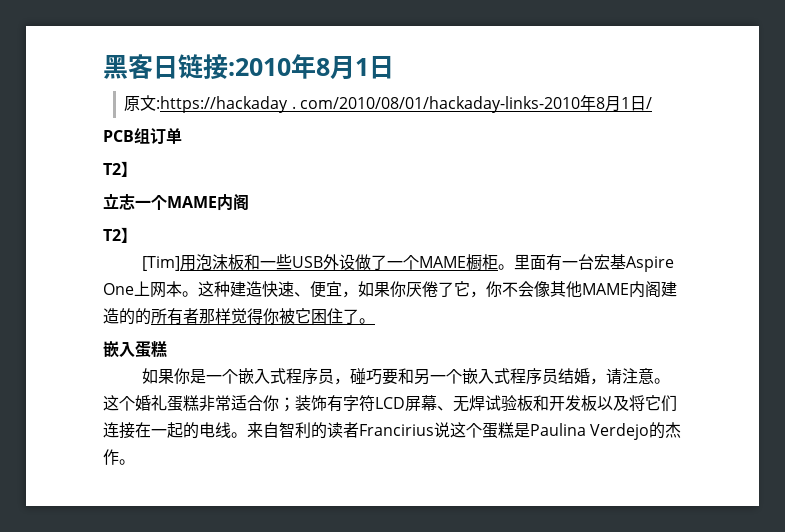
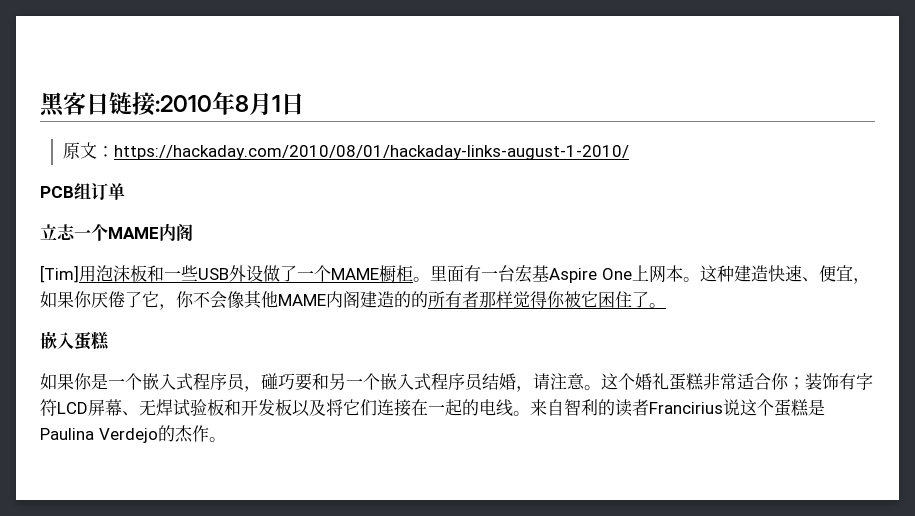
- 原文:https://hackaday . com/2010/08/01/hackaday-links-2010年8月1日/
+ 原文：https://hackaday.com/2010/08/01/hackaday-links-august-1-2010/
  PCB组订单
- T2】
  立志一个MAME内阁
- T2】

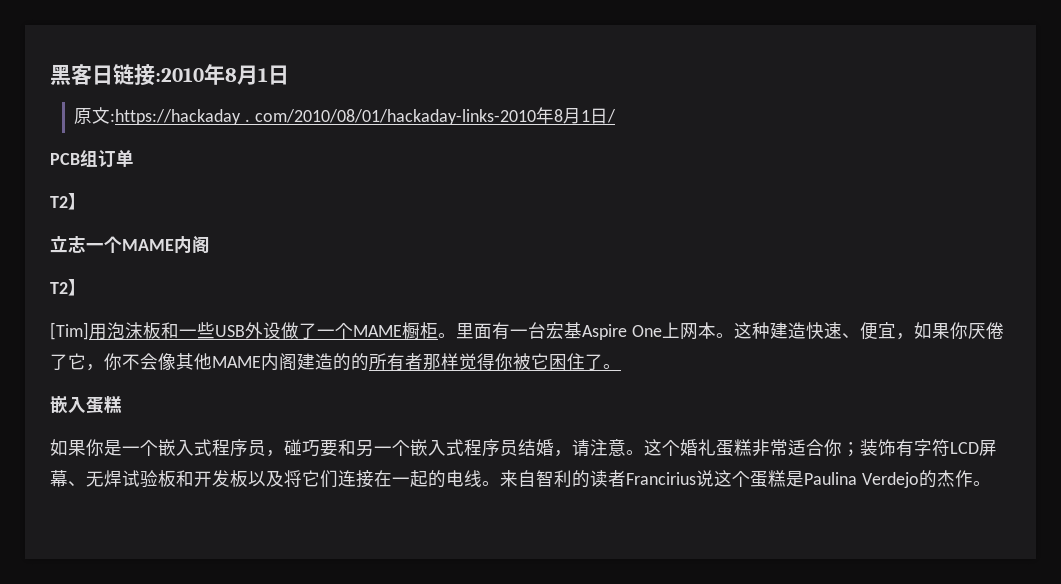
- 原文：https://hackaday.com/2010/08/01/hackaday-links-august-1-2010/
+ 原文:https://hackaday . com/2010/08/01/hackaday-links-2010年8月1日/
  PCB组订单
+ T2】
  立志一个MAME内阁
+ T2】

